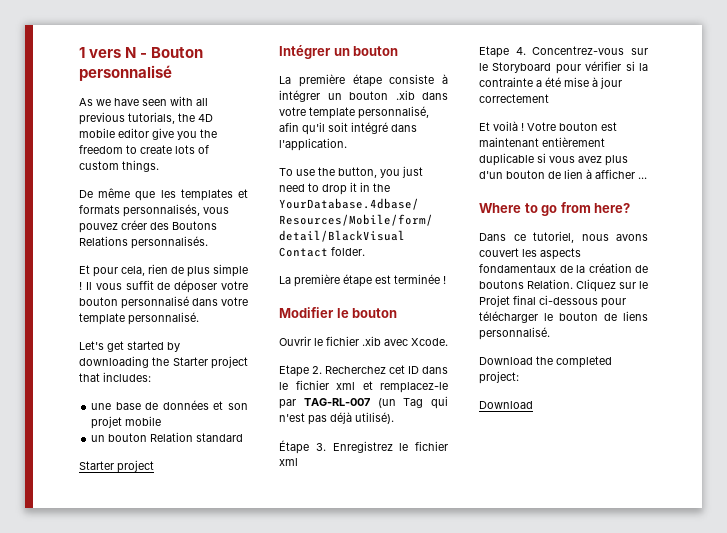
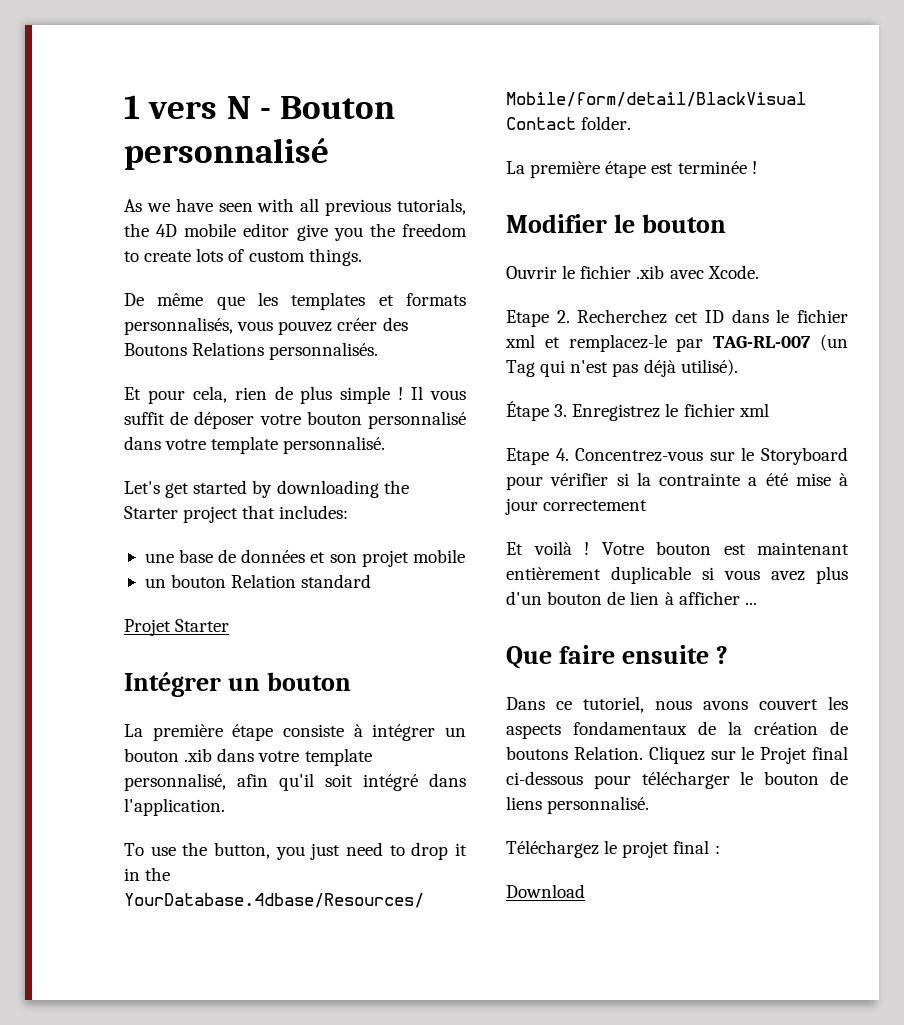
  un bouton Relation standard
- Starter project
+ Projet Starter
- Where to go from here?
+ Que faire ensuite ?
- Download the completed project:
+ Téléchargez le projet final :

